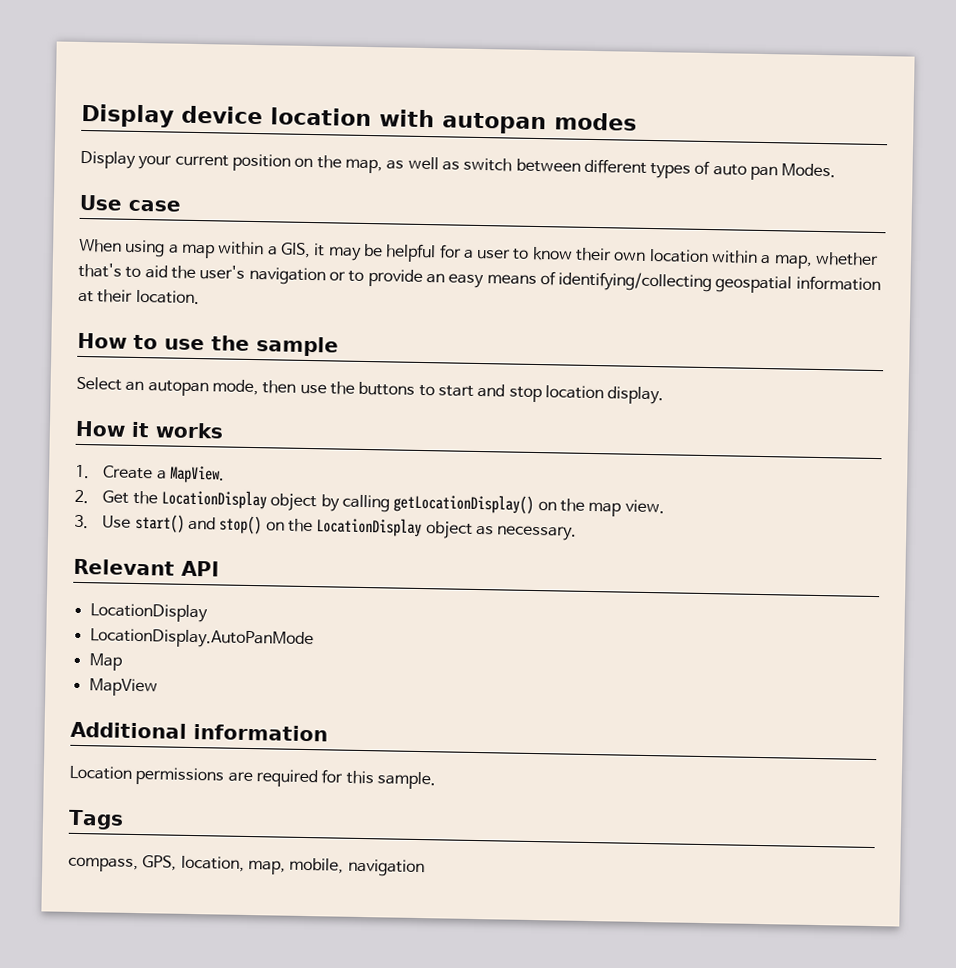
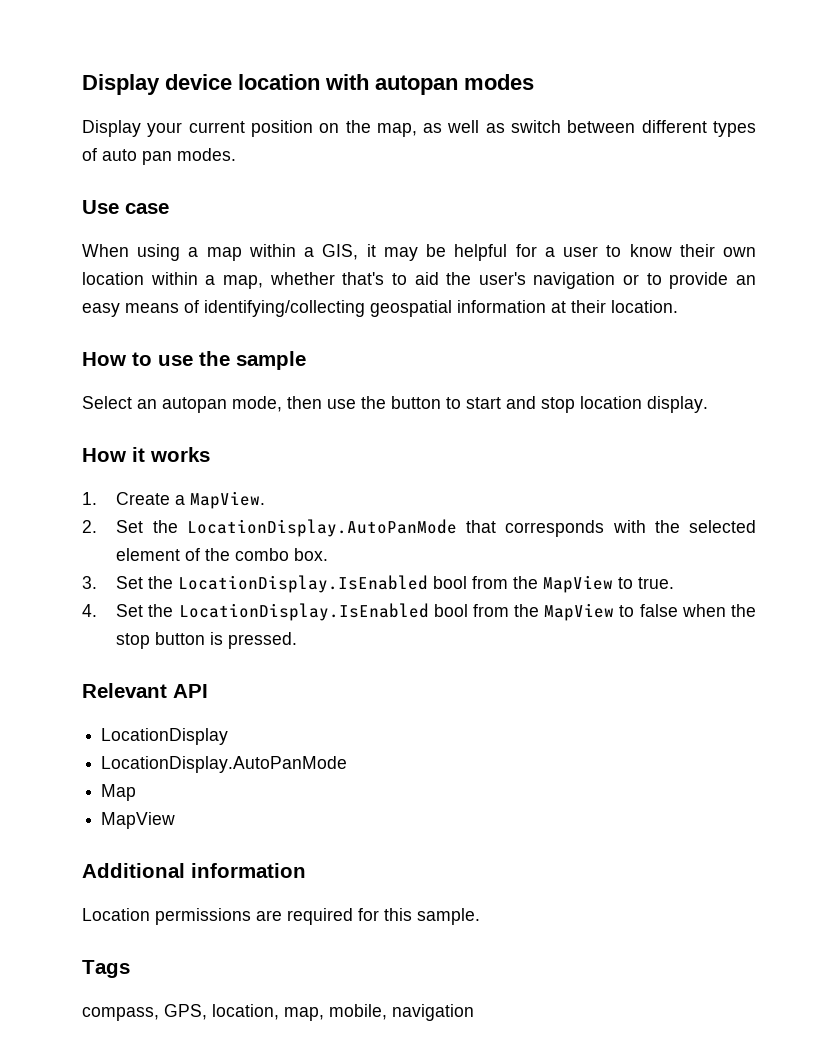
- Display your current position on the map, as well as switch between different types of auto pan Modes.
+ Display your current position on the map, as well as switch between different types of auto pan modes.
- Select an autopan mode, then use the buttons to start and stop location display.
+ Select an autopan mode, then use the button to start and stop location display.
- 2. Get the LocationDisplay object by calling getLocationDisplay() on the map view.
- 3. Use start() and stop() on the LocationDisplay object as necessary.
+ 2. Set the LocationDisplay.AutoPanMode that corresponds with the selected element of the combo box.
+ 3. Set the LocationDisplay.IsEnabled bool from the MapView to true.
+ 4. Set the LocationDisplay.IsEnabled bool from the MapView to false when the stop button is pressed.

